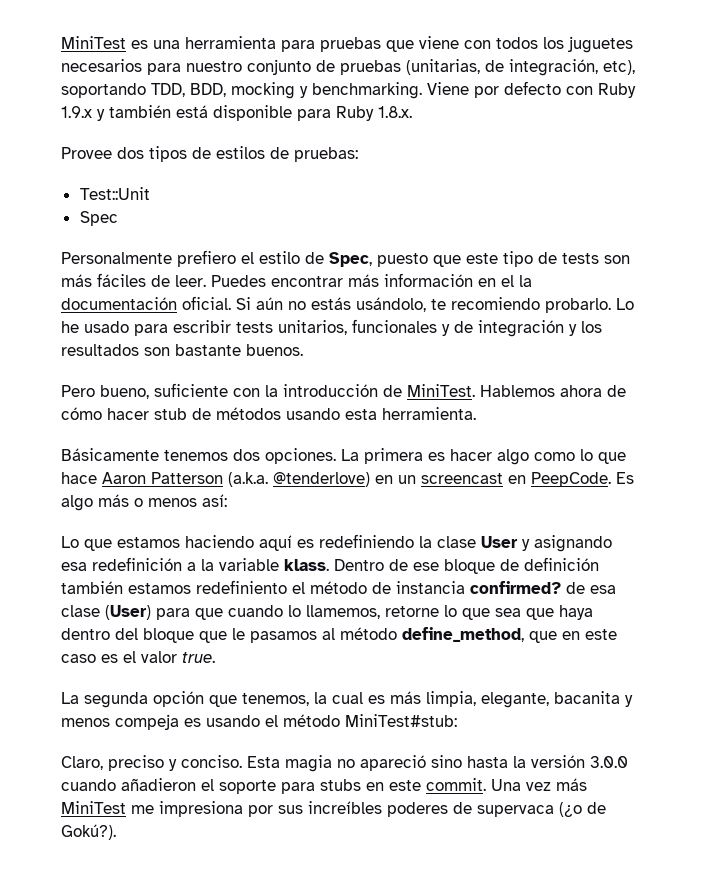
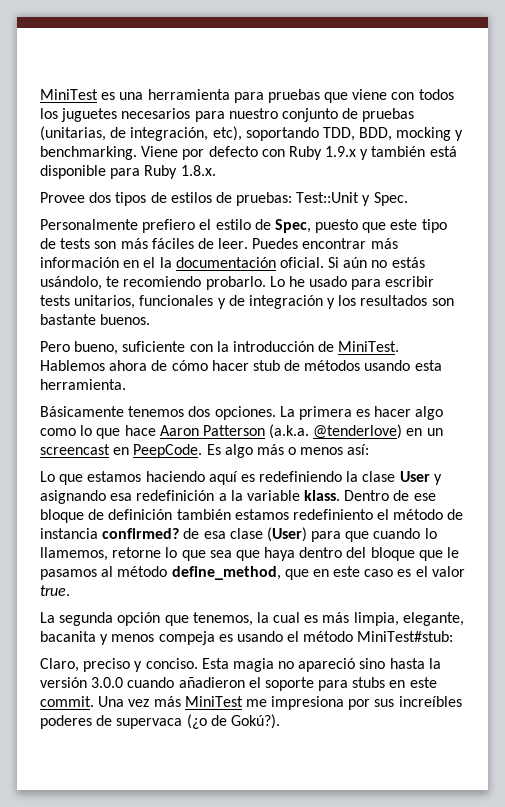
- Provee dos tipos de estilos de pruebas:
- Test::Unit
- Spec
+ Provee dos tipos de estilos de pruebas: Test::Unit y Spec.

